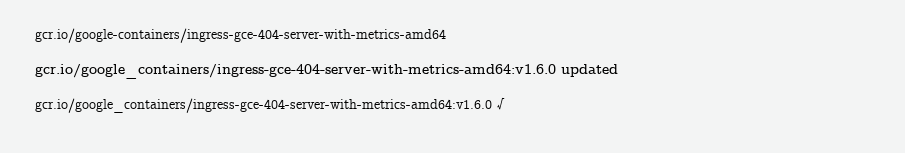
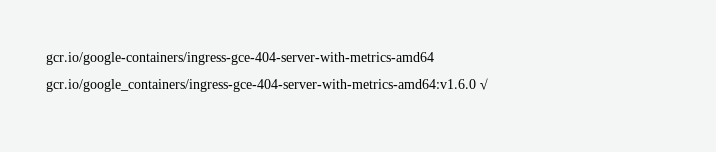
- gcr.io/google_containers/ingress-gce-404-server-with-metrics-amd64:v1.6.0 updated

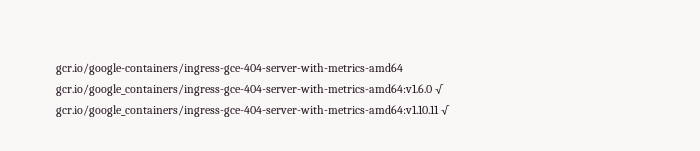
+ gcr.io/google_containers/ingress-gce-404-server-with-metrics-amd64:v1.10.11 √

